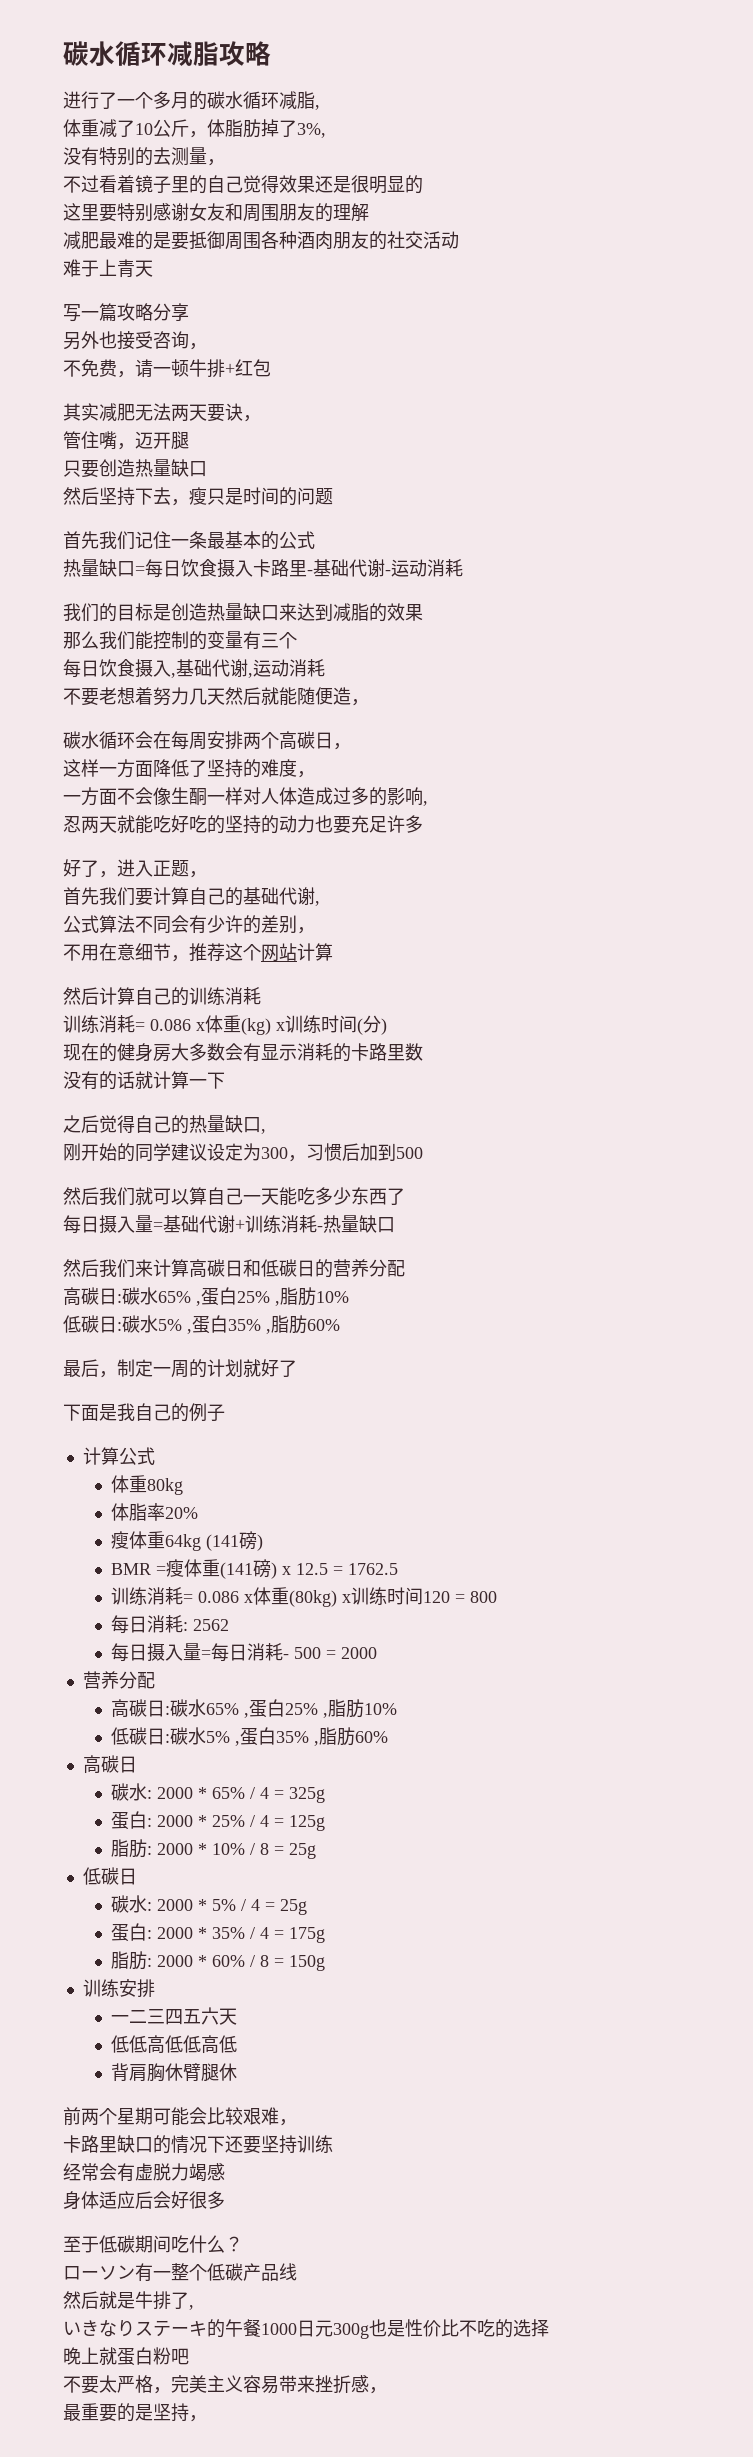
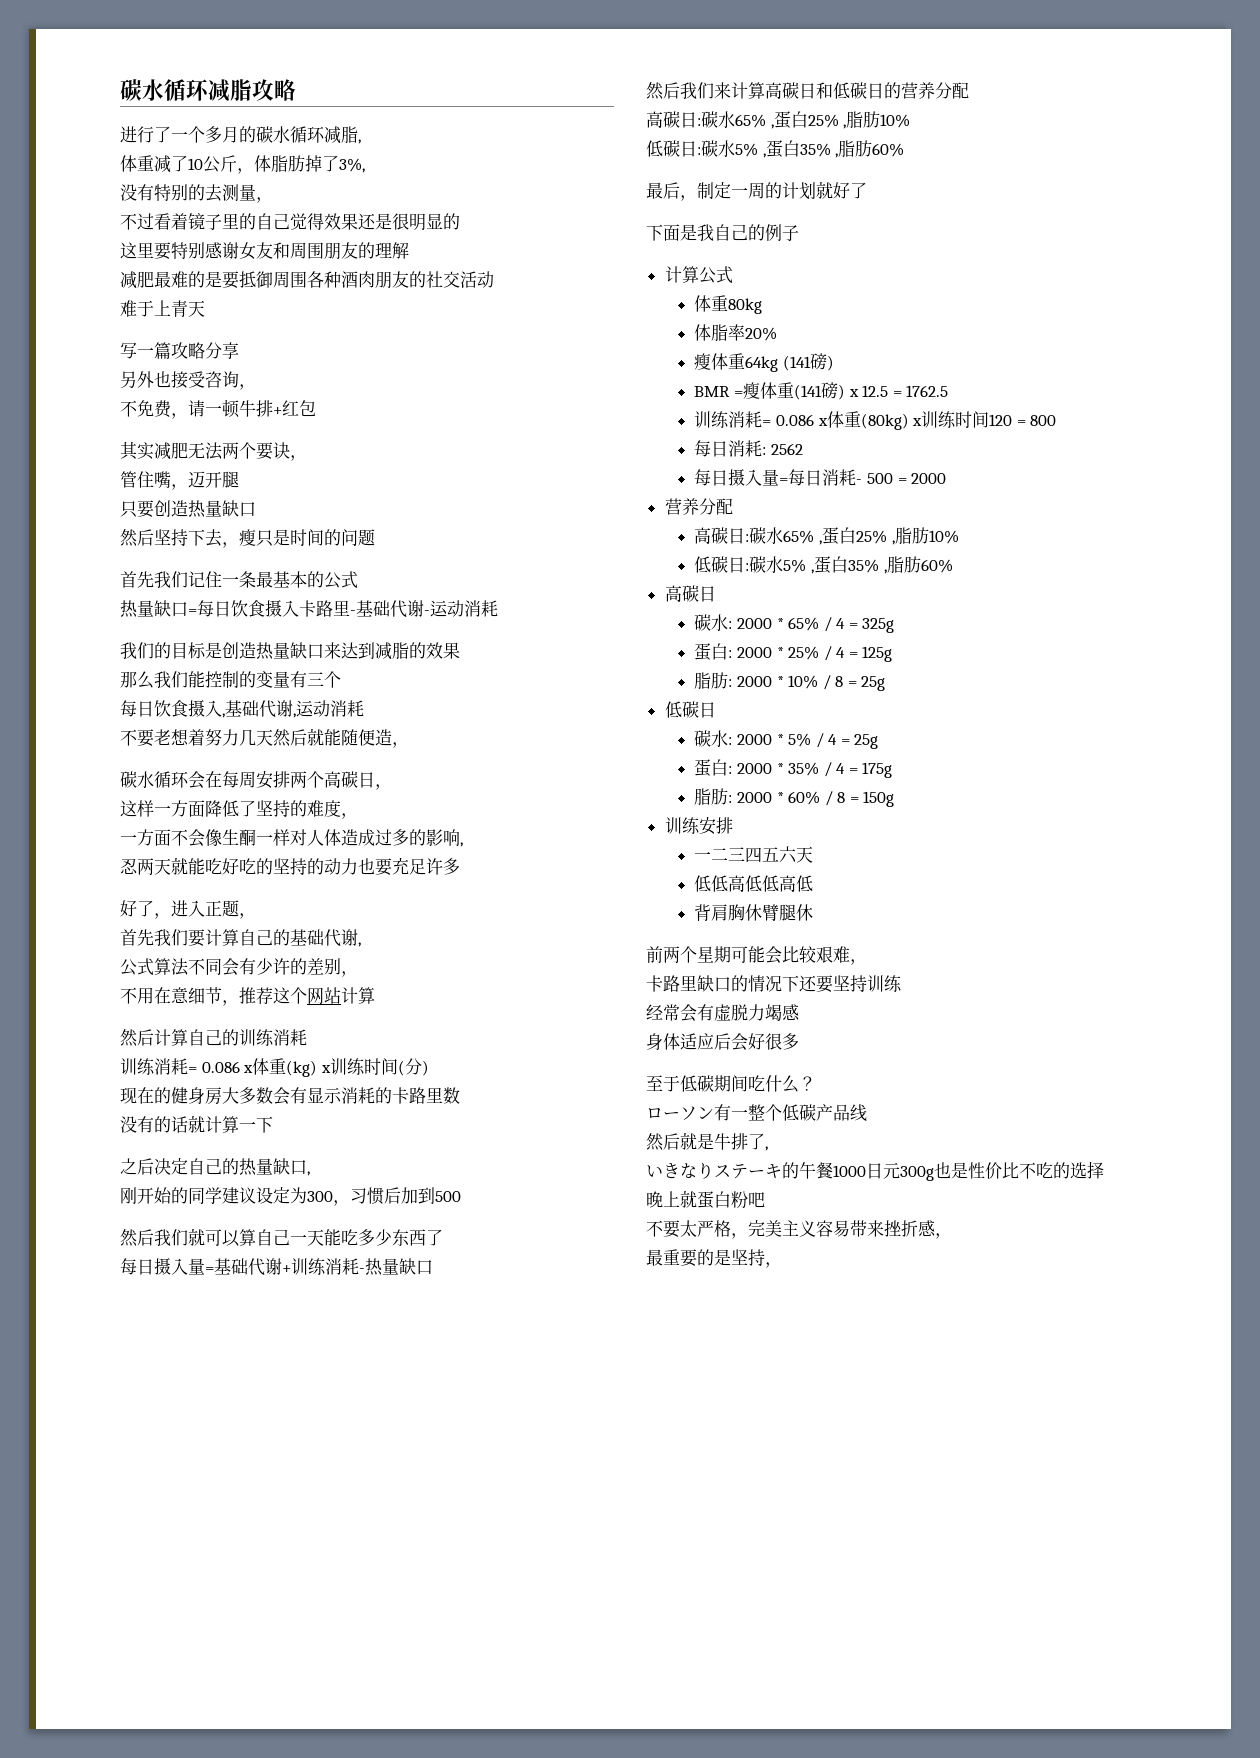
- 其实减肥无法两天要诀，
+ 其实减肥无法两个要诀，
- 之后觉得自己的热量缺口,
+ 之后决定自己的热量缺口,

